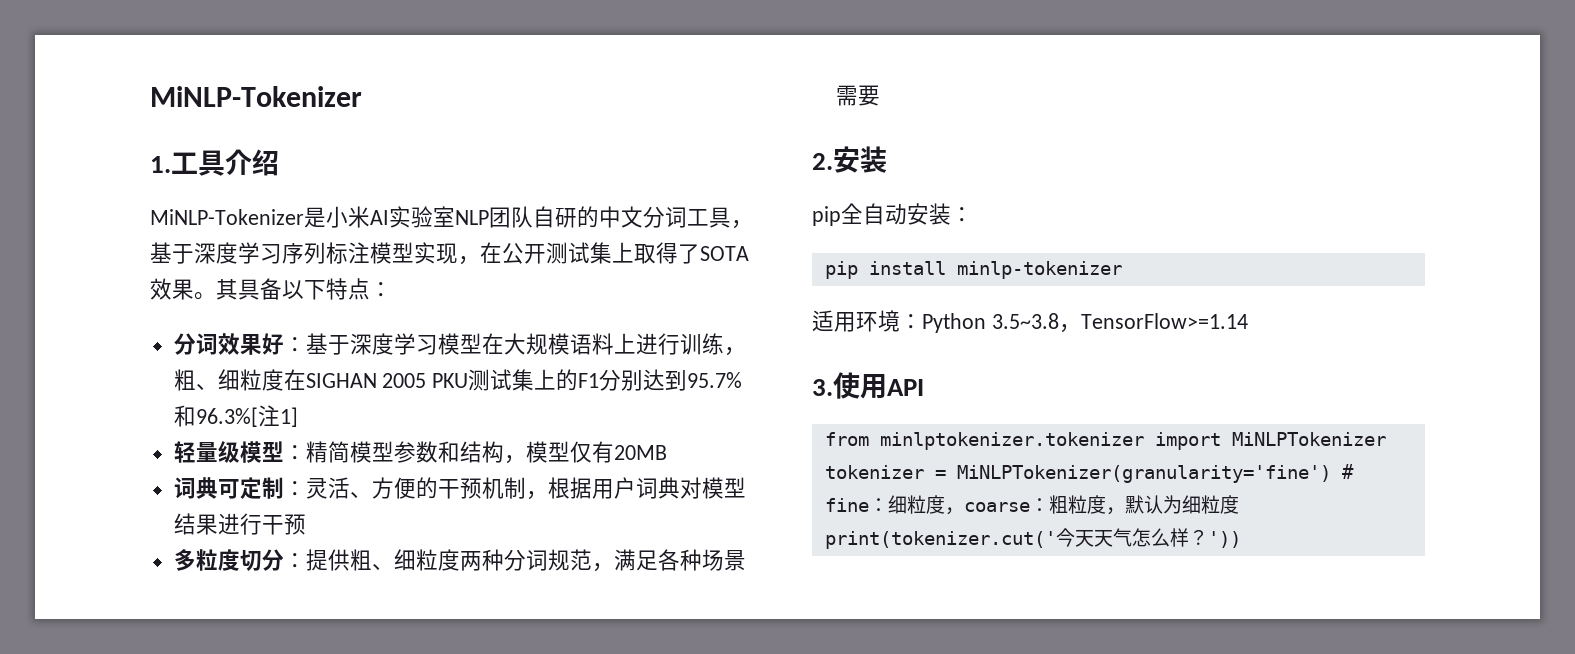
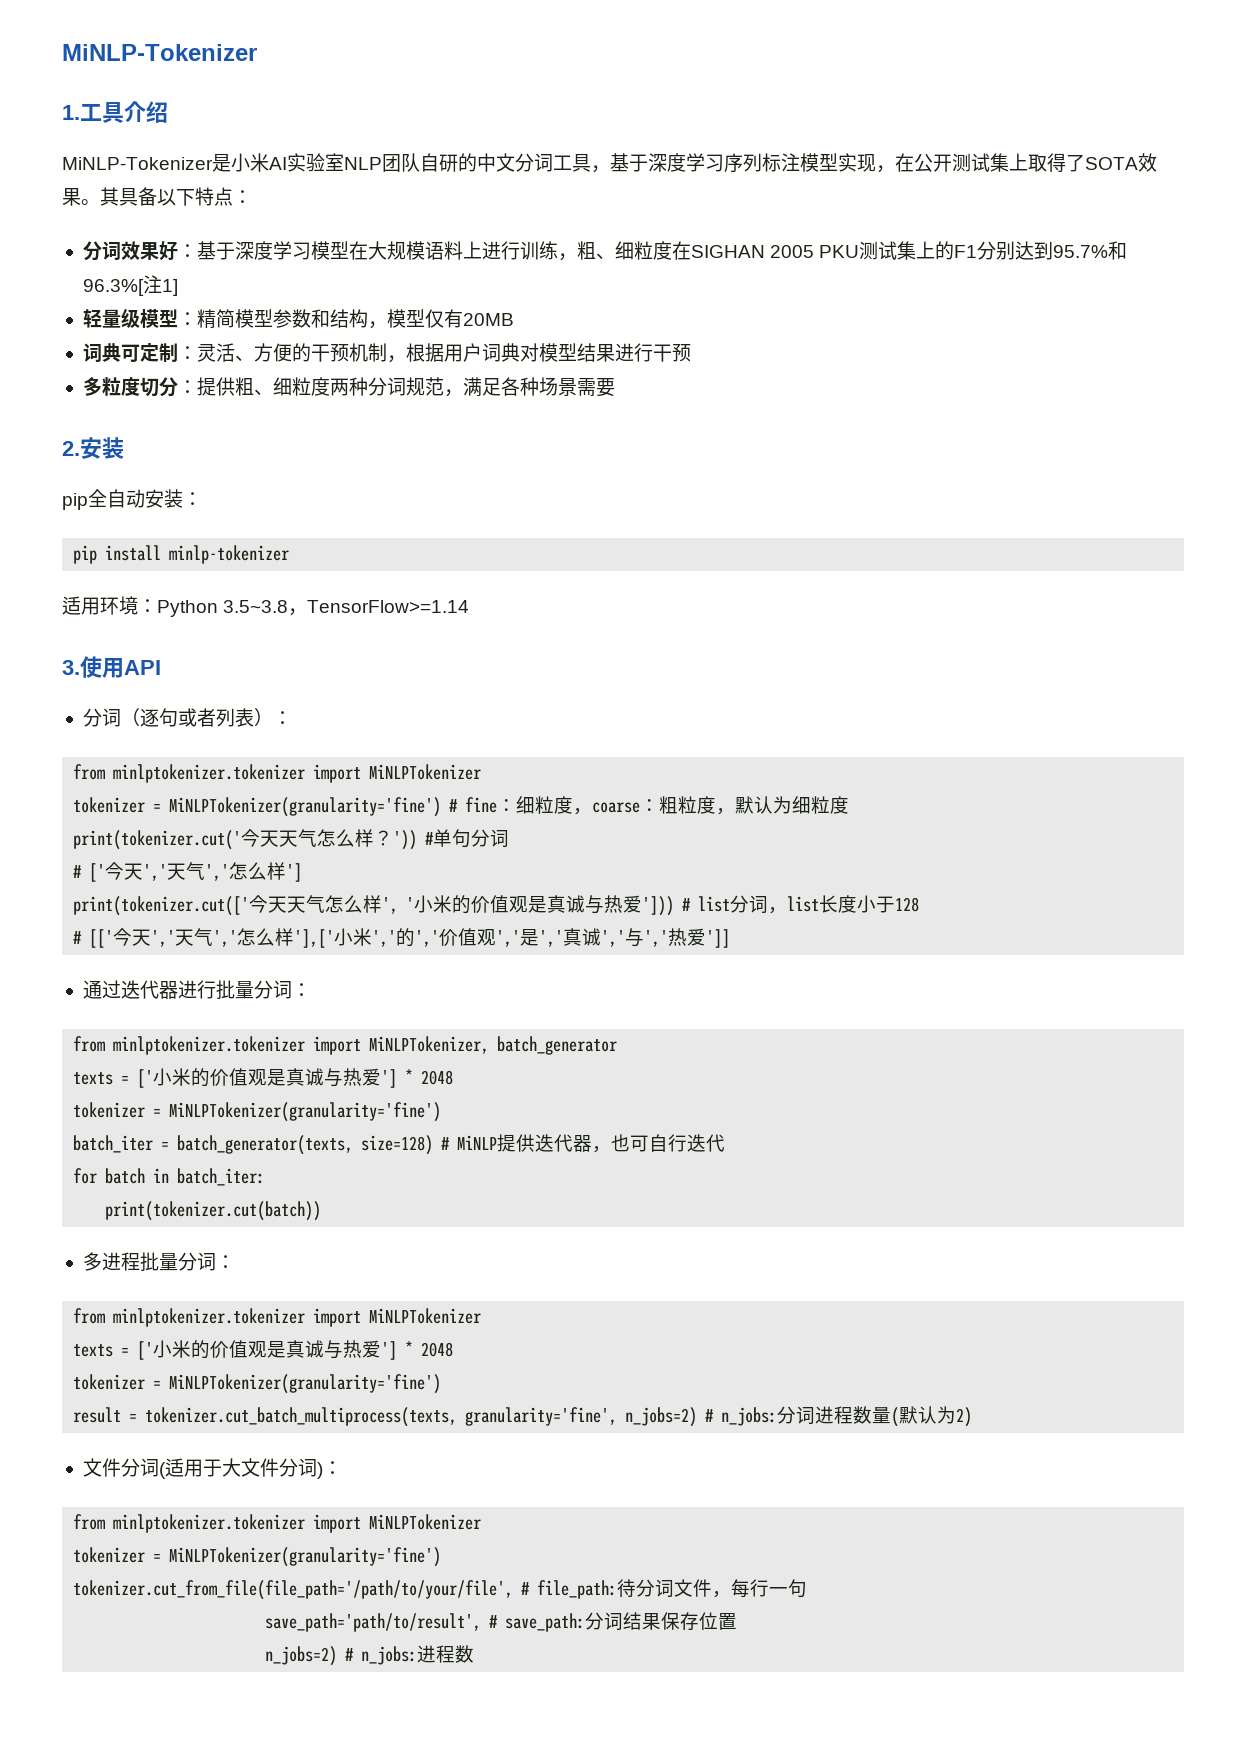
+ 分词（逐句或者列表）：
- '))
+ ')) #单句分词
+ # ['今天','天气','怎么样']
+ print(tokenizer.cut(['今天天气怎么样', '小米的价值观是真诚与热爱'])) # list分词，list长度小于128
+ # [['今天','天气','怎么样'],['小米','的','价值观','是','真诚','与','热爱']]
+ 通过迭代器进行批量分词：
+ from minlptokenizer.tokenizer import MiNLPTokenizer, batch_generator
+ texts = ['小米的价值观是真诚与热爱'] * 2048
+ tokenizer = MiNLPTokenizer(granularity='fine')
+ batch_iter = batch_generator(texts, size=128) # MiNLP提供迭代器，也可自行迭代
+ for batch in batch_iter:
+ print(tokenizer.cut(batch))
+ 多进程批量分词：
+ from minlptokenizer.tokenizer import MiNLPTokenizer
+ texts = ['小米的价值观是真诚与热爱'] * 2048
+ tokenizer = MiNLPTokenizer(granularity='fine')
+ result = tokenizer.cut_batch_multiprocess(texts, granularity='fine', n_jobs=2) # n_jobs:分词进程数量(默认为2)
+ 文件分词(适用于大文件分词)：
+ from minlptokenizer.tokenizer import MiNLPTokenizer
+ tokenizer = MiNLPTokenizer(granularity='fine')
+ tokenizer.cut_from_file(file_path='/path/to/your/file', # file_path:待分词文件，每行一句
+ save_path='path/to/result', # save_path:分词结果保存位置
+ n_jobs=2) # n_jobs:进程数

